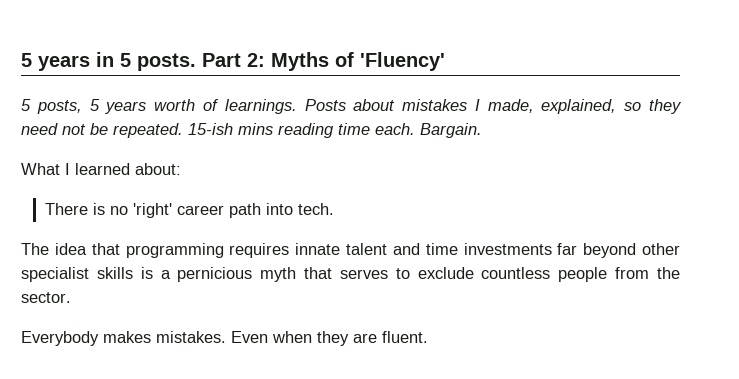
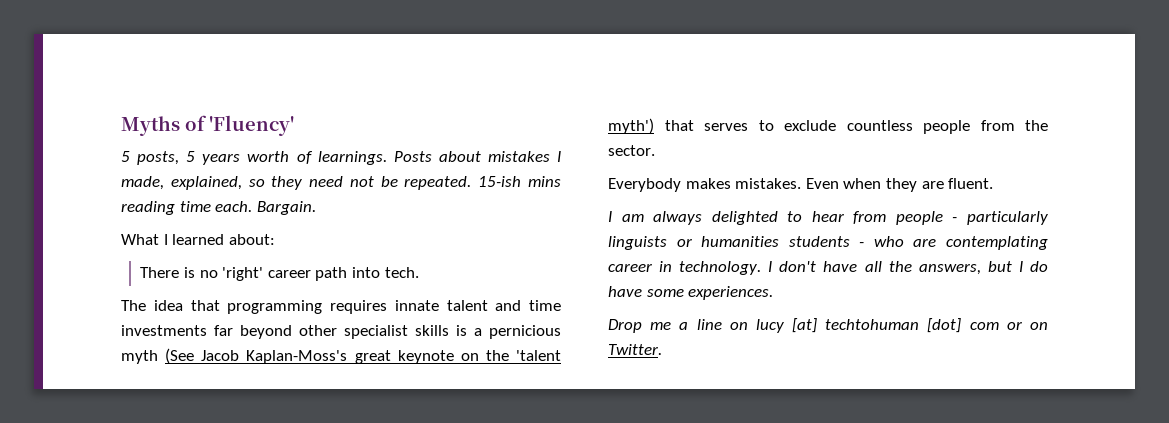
- 5 years in 5 posts. Part 2: Myths of 'Fluency'
+ Myths of 'Fluency'
- The idea that programming requires innate talent and time investments far beyond other specialist skills is a pernicious myth that serves to exclude countless people from the sector.
+ The idea that programming requires innate talent and time investments far beyond other specialist skills is a pernicious myth (See Jacob Kaplan-Moss's great keynote on the 'talent myth') that serves to exclude countless people from the sector.
+ I am always delighted to hear from people - particularly linguists or humanities students - who are contemplating career in technology. I don't have all the answers, but I do have some experiences.
+ Drop me a line on lucy [at] techtohuman [dot] com or on Twitter.

